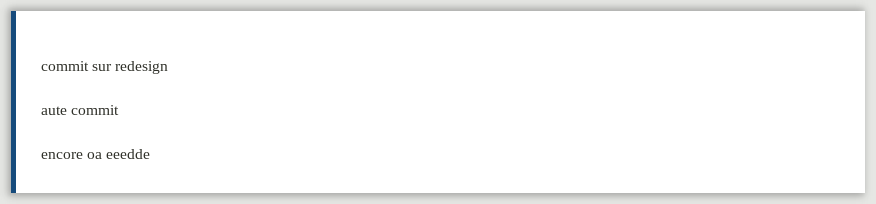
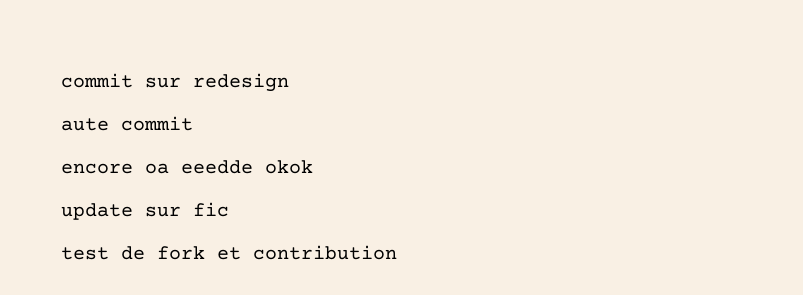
- encore oa eeedde
+ encore oa eeedde okok
+ update sur fic
+ test de fork et contribution

